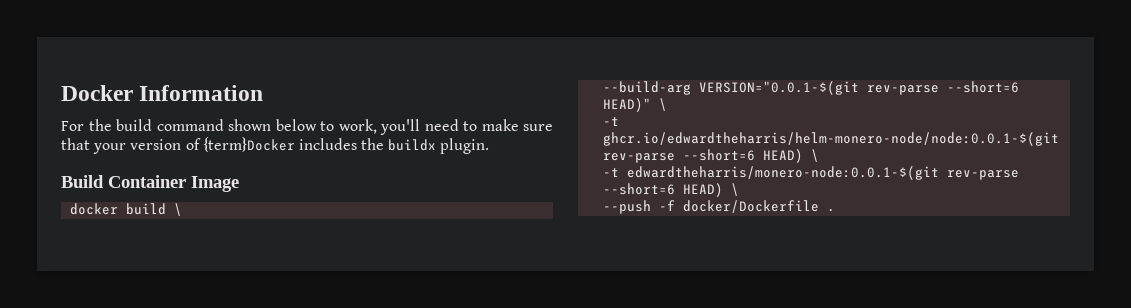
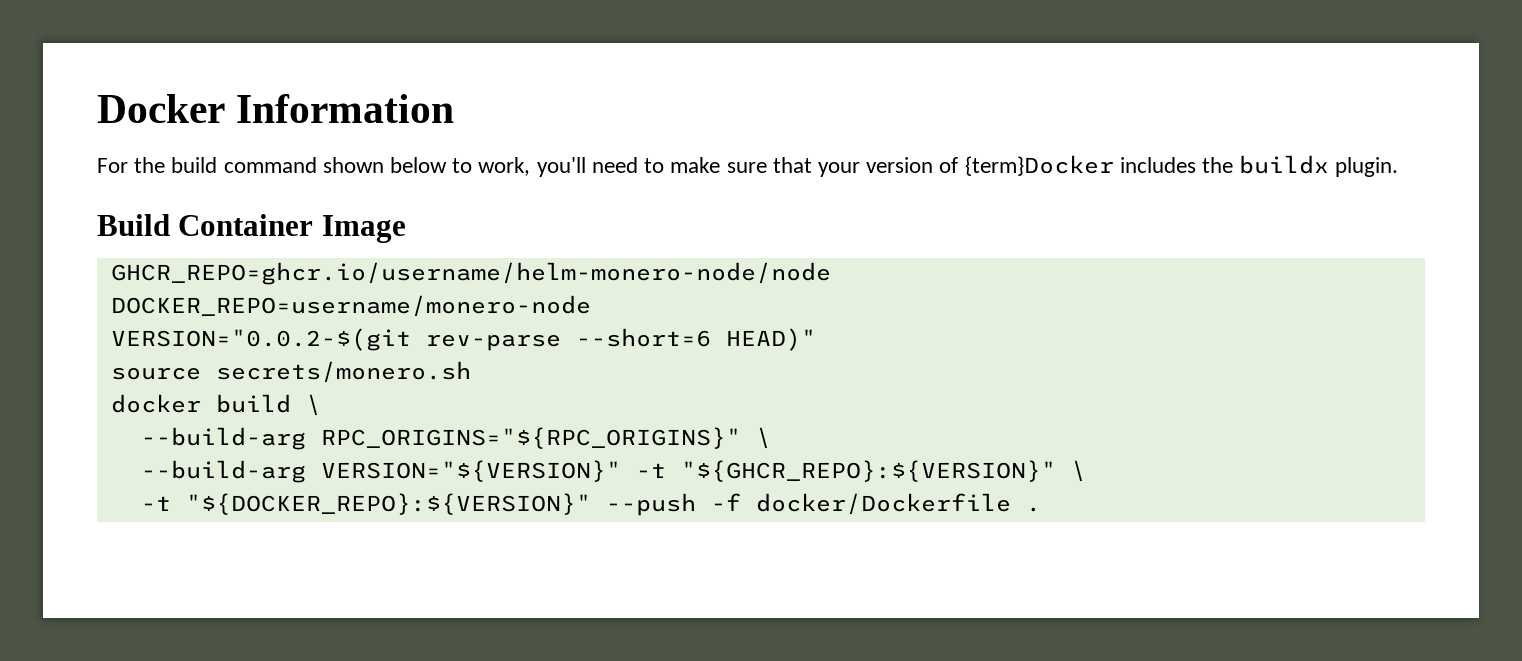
+ GHCR_REPO=ghcr.io/username/helm-monero-node/node
+ DOCKER_REPO=username/monero-node
+ VERSION="0.0.2-$(git rev-parse --short=6 HEAD)"
+ source secrets/monero.sh
  docker build \
- --build-arg VERSION="0.0.1-$(git rev-parse --short=6 HEAD)" \
- -t ghcr.io/edwardtheharris/helm-monero-node/node:0.0.1-$(git rev-parse --short=6 HEAD) \
- -t edwardtheharris/monero-node:0.0.1-$(git rev-parse --short=6 HEAD) \
- --push -f docker/Dockerfile .
+ --build-arg RPC_ORIGINS="${RPC_ORIGINS}" \
+ --build-arg VERSION="${VERSION}" -t "${GHCR_REPO}:${VERSION}" \
+ -t "${DOCKER_REPO}:${VERSION}" --push -f docker/Dockerfile .

